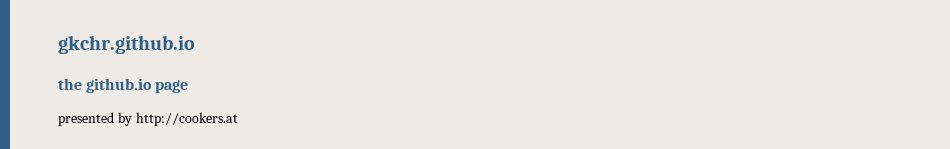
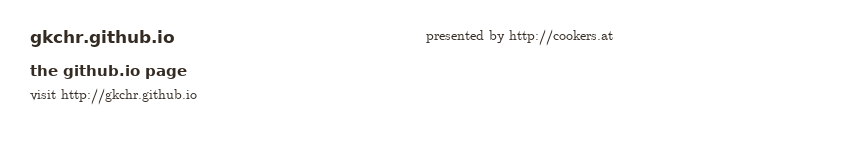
+ visit http://gkchr.github.io

